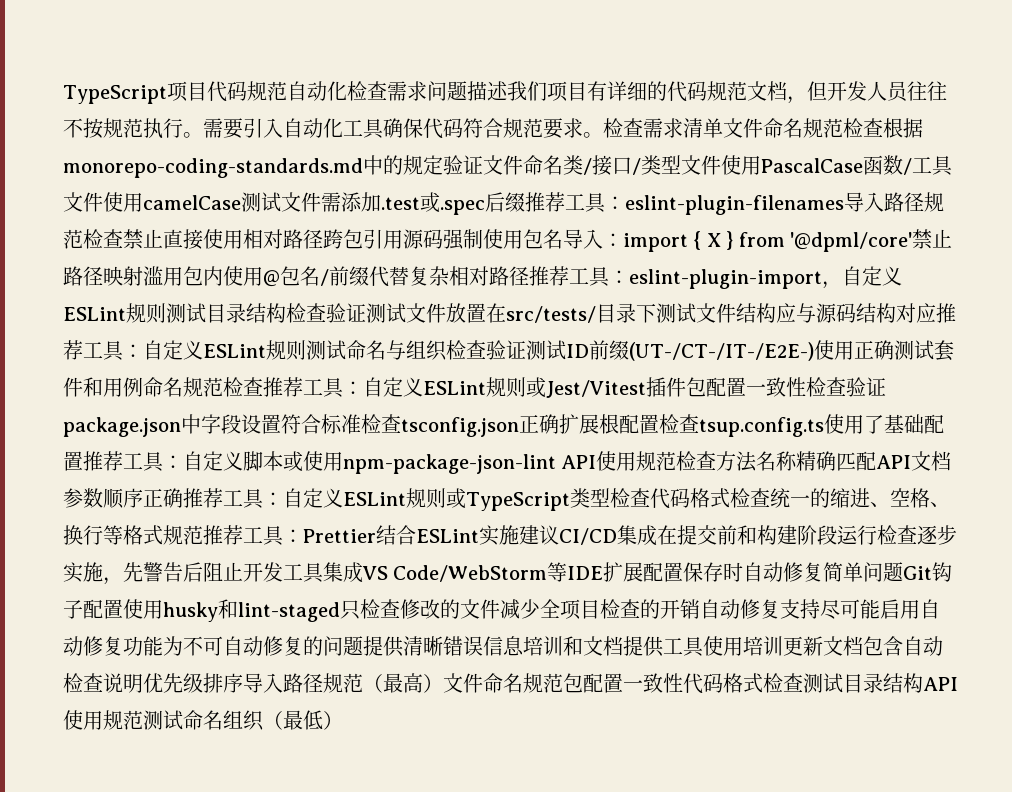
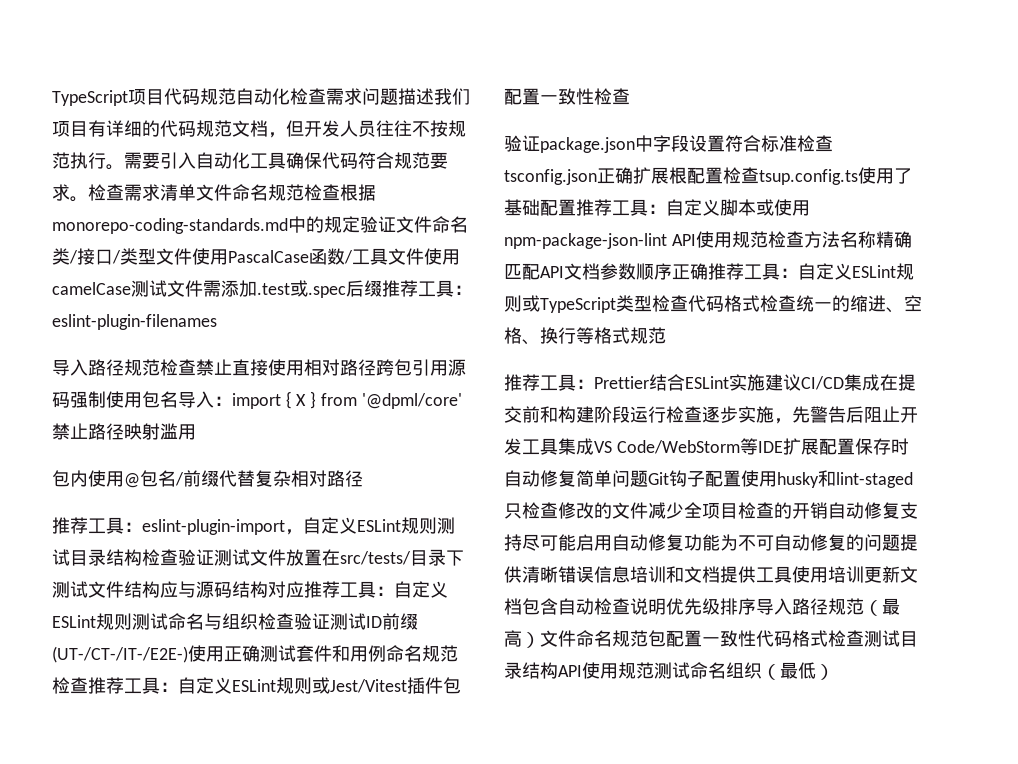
- eslint-plugin-filenames导入路径规范检查禁止直接使用相对路径跨包引用源码强制使用包名导入：
+ eslint-plugin-filenames
+ 导入路径规范检查禁止直接使用相对路径跨包引用源码强制使用包名导入：
- import { X } from '@dpml/core'禁止路径映射滥用包内使用@包名/前缀代替复杂相对路径推荐工具：
+ import { X } from '@dpml/core'禁止路径映射滥用
+ 包内使用@包名/前缀代替复杂相对路径
+ 推荐工具：
- 自定义ESLint规则或Jest/Vitest插件包配置一致性检查验证package.json中字段设置符合标准检查tsconfig.json正确扩展根配置检查tsup.config.ts使用了基础配置推荐工具：
+ 自定义ESLint规则或Jest/Vitest插件包配置一致性检查
+ 验证package.json中字段设置符合标准检查tsconfig.json正确扩展根配置检查tsup.config.ts使用了基础配置推荐工具：
- 自定义ESLint规则或TypeScript类型检查代码格式检查统一的缩进、空格、换行等格式规范推荐工具：
+ 自定义ESLint规则或TypeScript类型检查代码格式检查统一的缩进、空格、换行等格式规范
+ 推荐工具：

